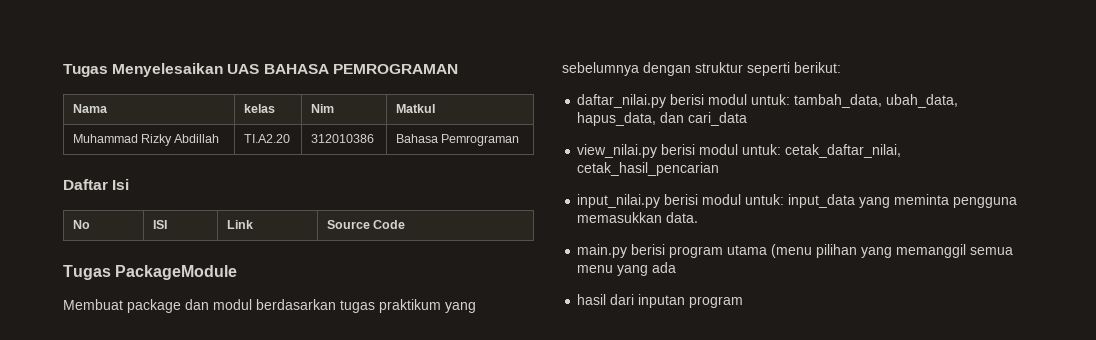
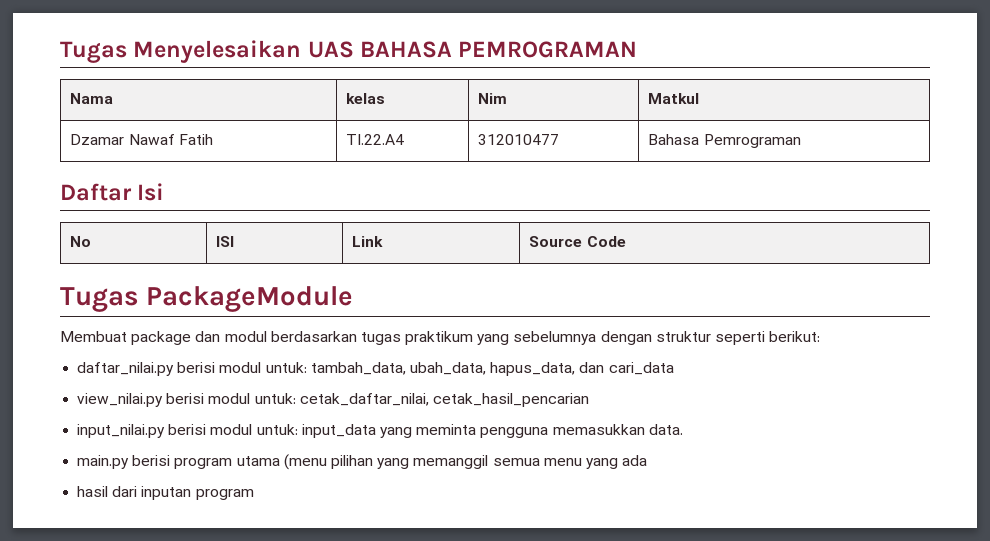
- Muhammad Rizky Abdillah | TI.A2.20 | 312010386 | Bahasa Pemrograman
+ Dzamar Nawaf Fatih | TI.22.A4 | 312010477 | Bahasa Pemrograman

